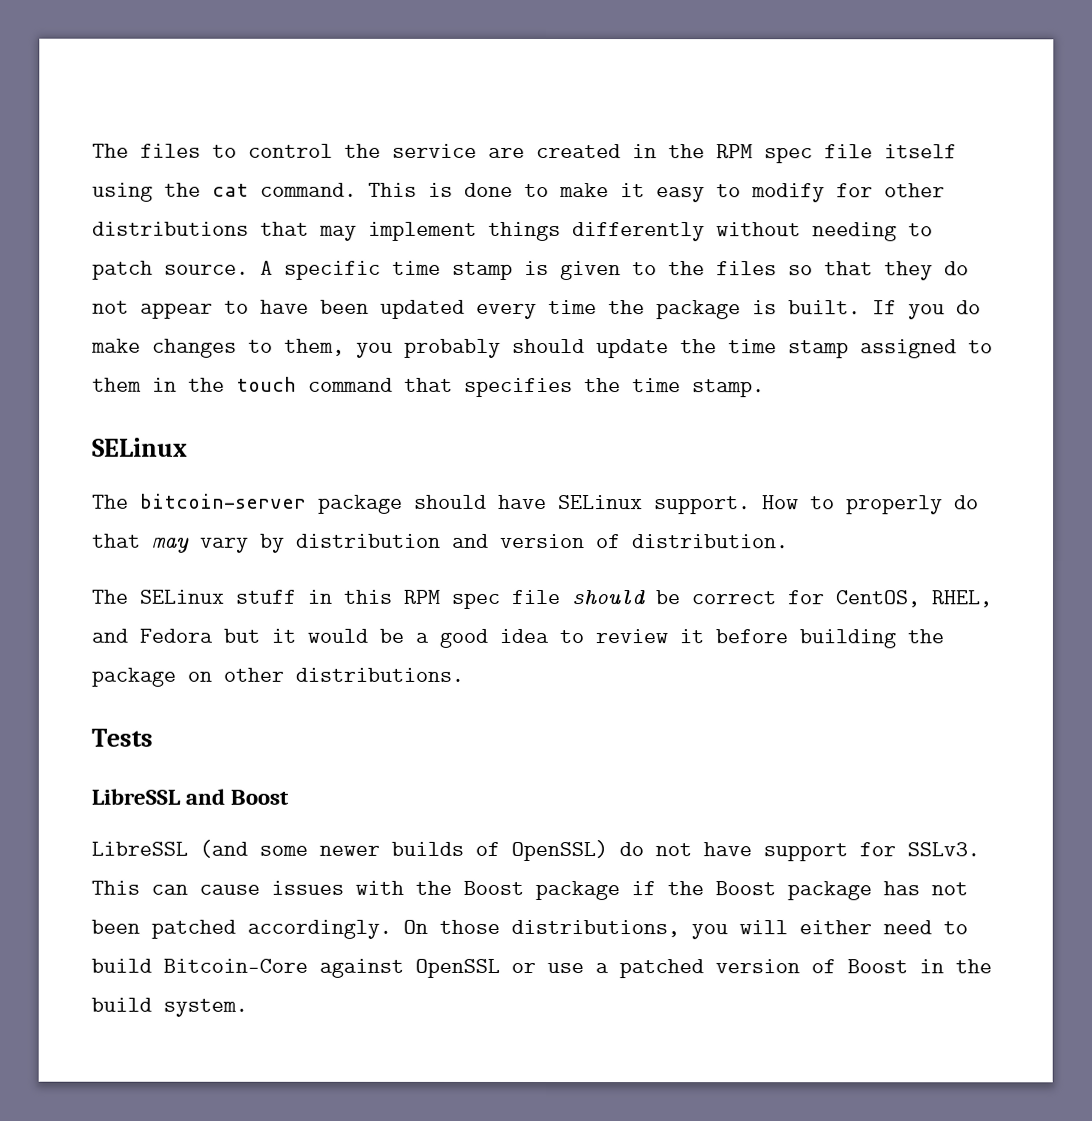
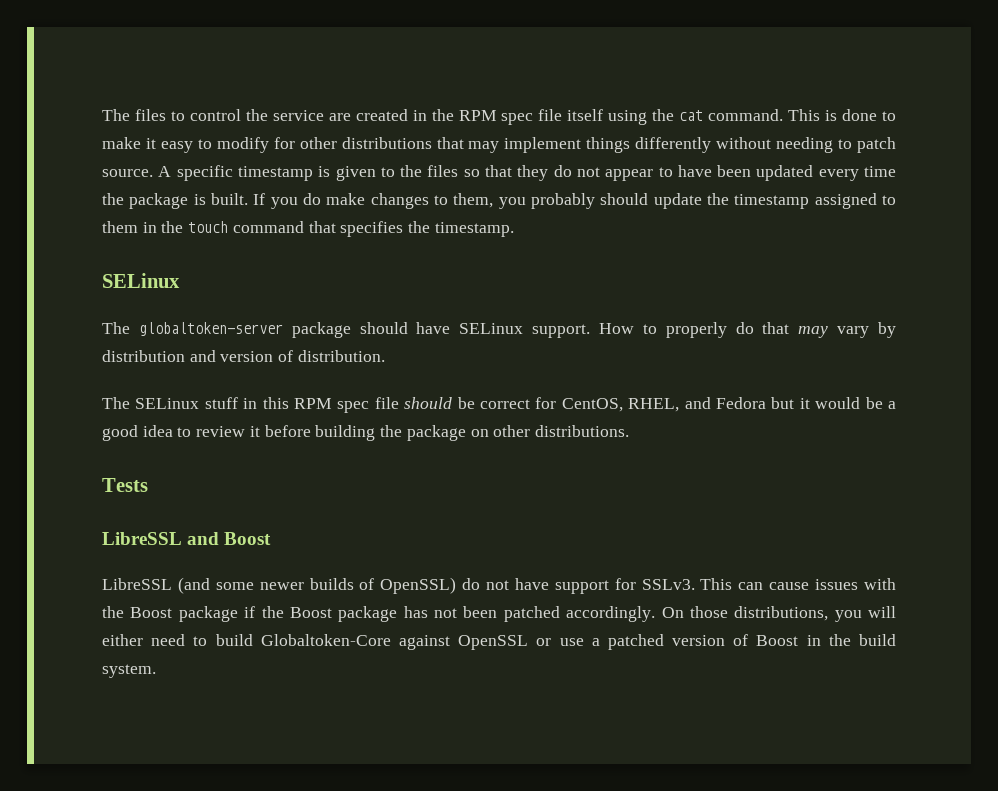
- A specific time stamp is given to the files so that they do not appear to have been updated every time the package is built.
+ A specific timestamp is given to the files so that they do not appear to have been updated every time the package is built.
- If you do make changes to them, you probably should update the time stamp assigned to them in the touch command that specifies the time stamp.
+ If you do make changes to them, you probably should update the timestamp assigned to them in the touch command that specifies the timestamp.
- The bitcoin-server package should have SELinux support.
+ The globaltoken-server package should have SELinux support.
- On those distributions, you will either need to build Bitcoin-Core against OpenSSL or use a patched version of Boost in the build system.
+ On those distributions, you will either need to build Globaltoken-Core against OpenSSL or use a patched version of Boost in the build system.

